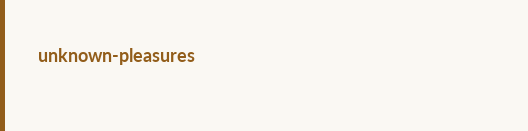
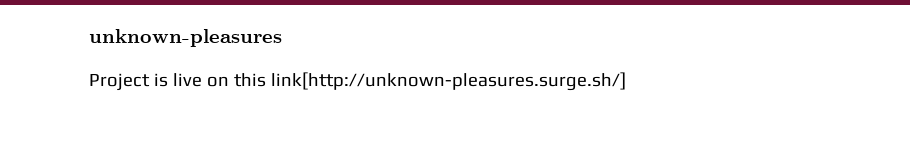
+ Project is live on this link[http://unknown-pleasures.surge.sh/]

